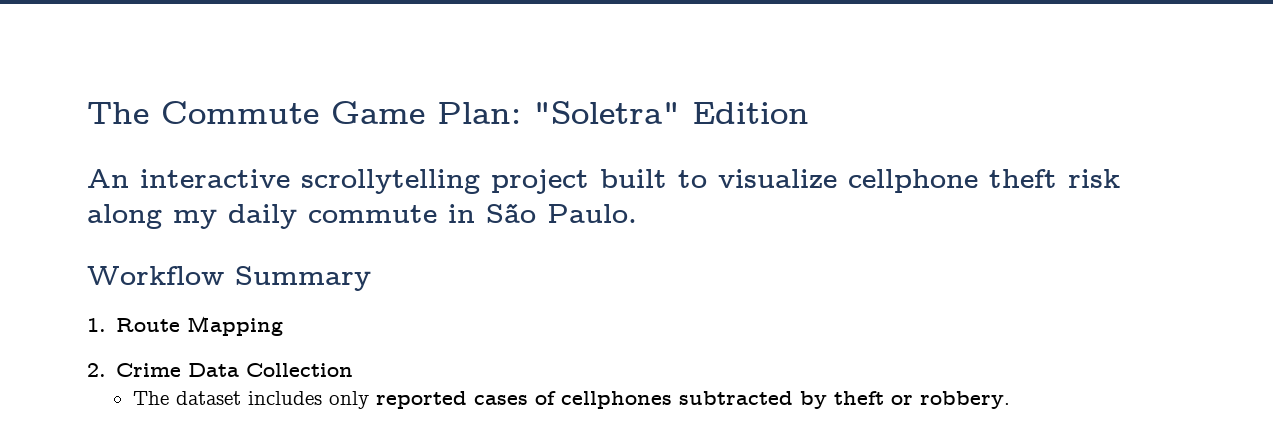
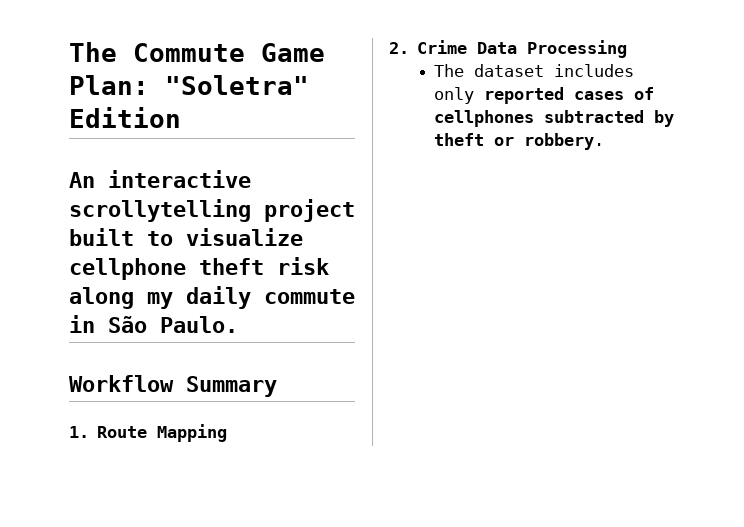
- 2. Crime Data Collection
+ 2. Crime Data Processing

